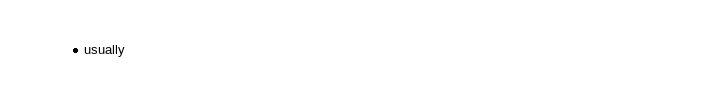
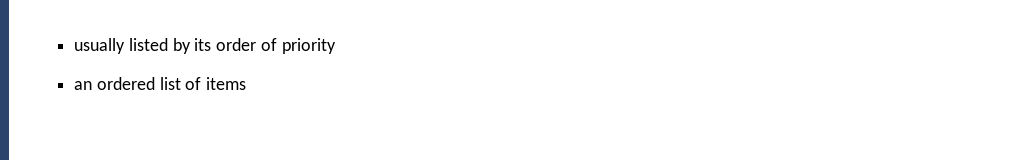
- usually
+ usually listed by its order of priority
+ an ordered list of items

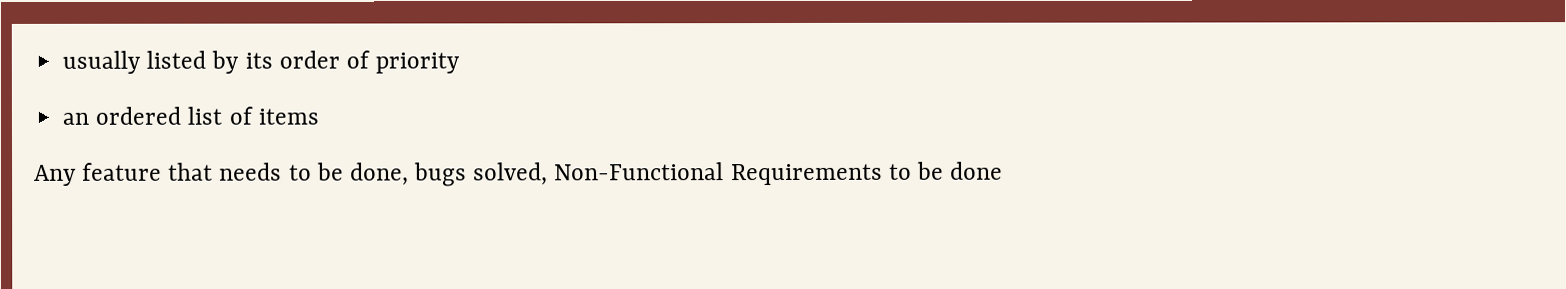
+ Any feature that needs to be done, bugs solved, Non-Functional Requirements to be done

